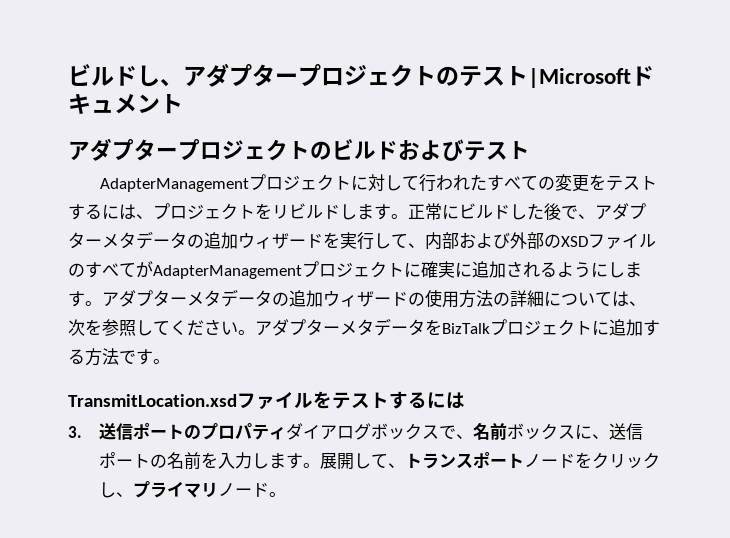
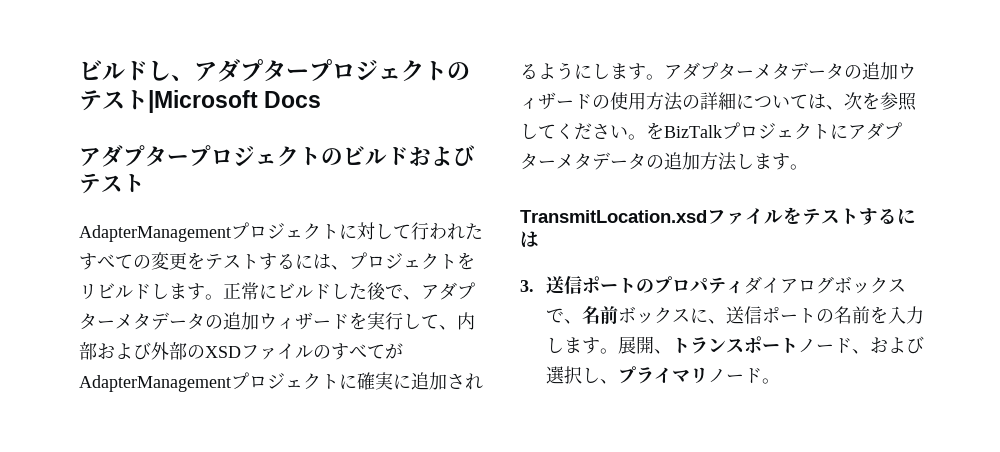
- ビルドし、アダプタープロジェクトのテスト|Microsoftドキュメント
+ ビルドし、アダプタープロジェクトのテスト|Microsoft Docs
- アダプターメタデータをBizTalkプロジェクトに追加する方法です。
+ をBizTalkプロジェクトにアダプターメタデータの追加方法します。
- 展開して、トランスポートノードをクリックし、プライマリノード。
+ 展開、トランスポートノード、および選択し、プライマリノード。

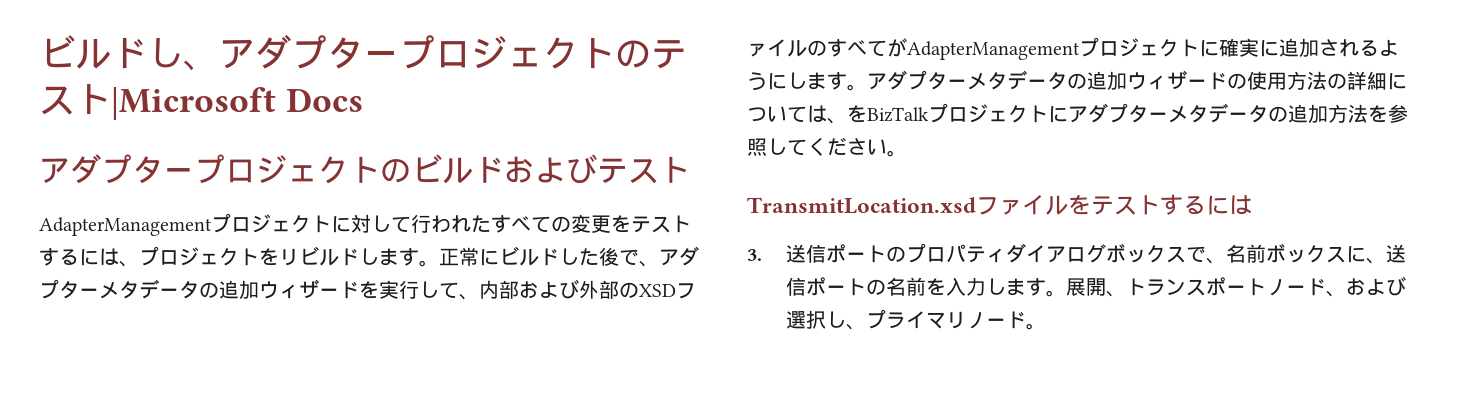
- アダプターメタデータの追加ウィザードの使用方法の詳細については、次を参照してください。をBizTalkプロジェクトにアダプターメタデータの追加方法します。
+ アダプターメタデータの追加ウィザードの使用方法の詳細については、をBizTalkプロジェクトにアダプターメタデータの追加方法を参照してください。

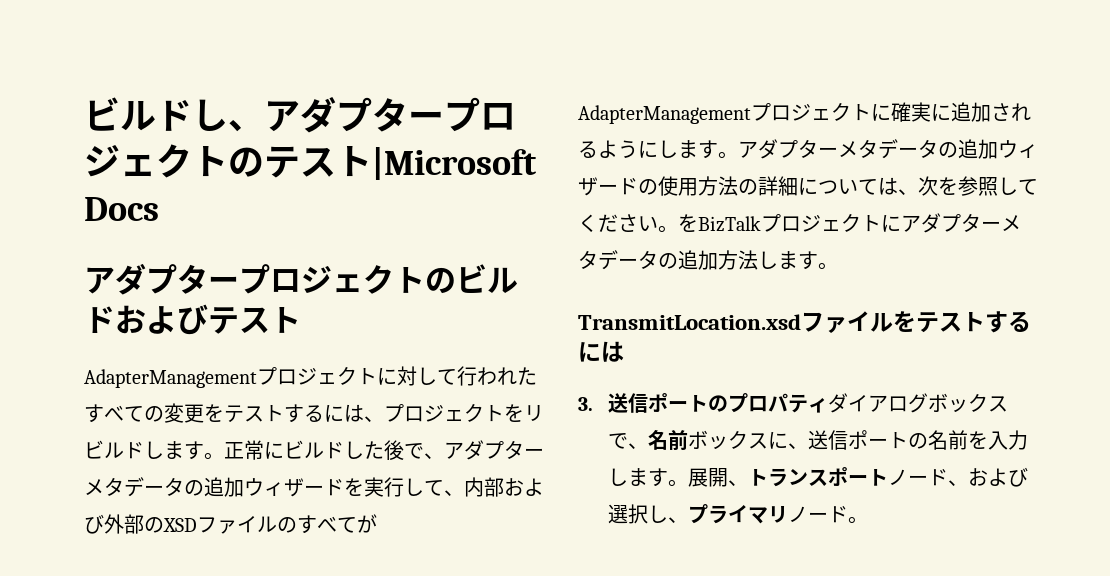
- アダプターメタデータの追加ウィザードの使用方法の詳細については、をBizTalkプロジェクトにアダプターメタデータの追加方法を参照してください。
+ アダプターメタデータの追加ウィザードの使用方法の詳細については、次を参照してください。をBizTalkプロジェクトにアダプターメタデータの追加方法します。

